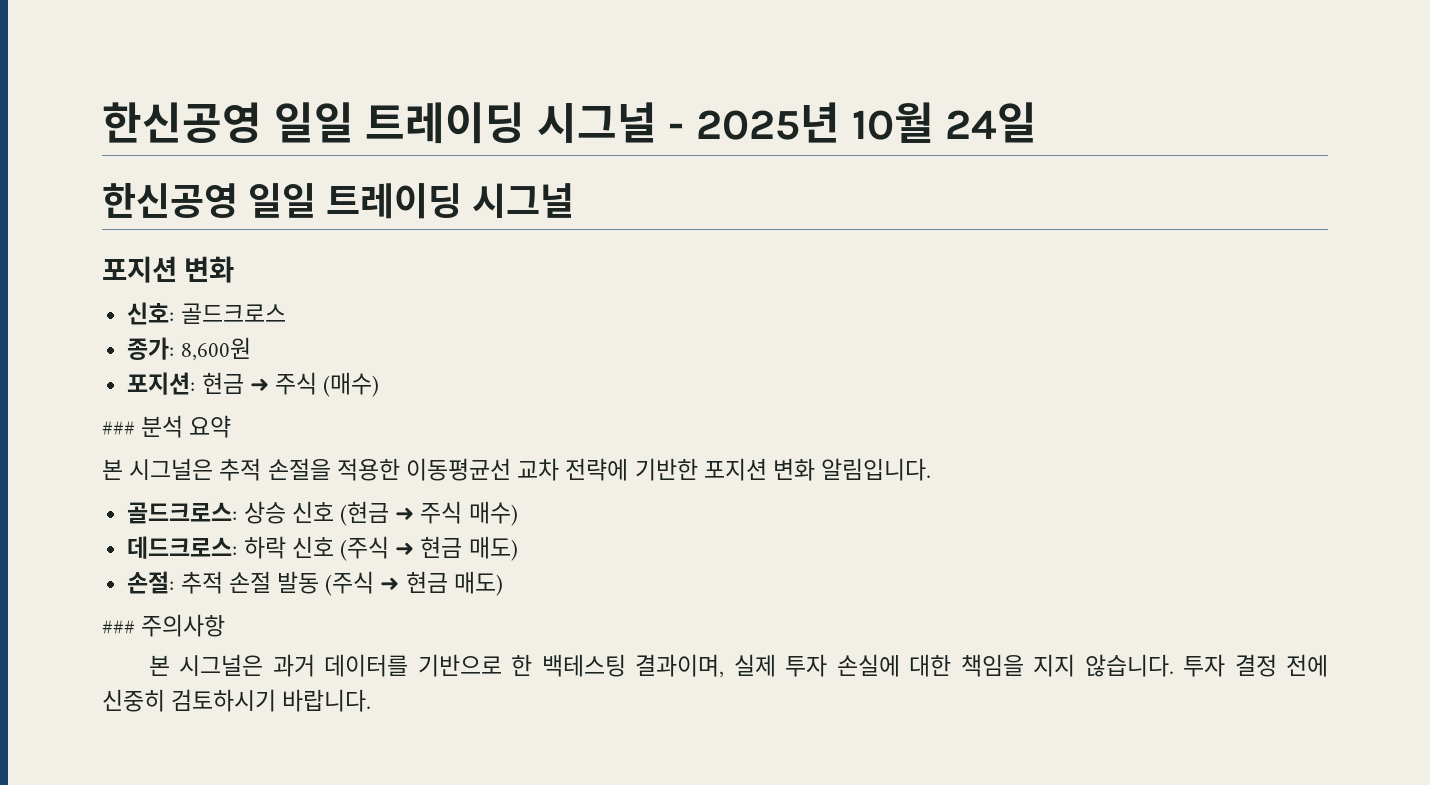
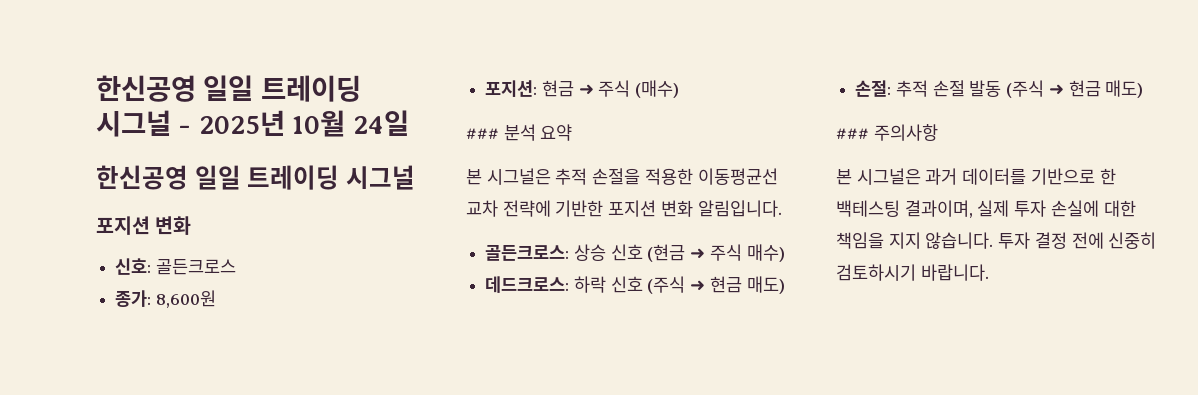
- 신호: 골드크로스
+ 신호: 골든크로스
- 골드크로스: 상승 신호 (현금 ➜ 주식 매수)
+ 골든크로스: 상승 신호 (현금 ➜ 주식 매수)

